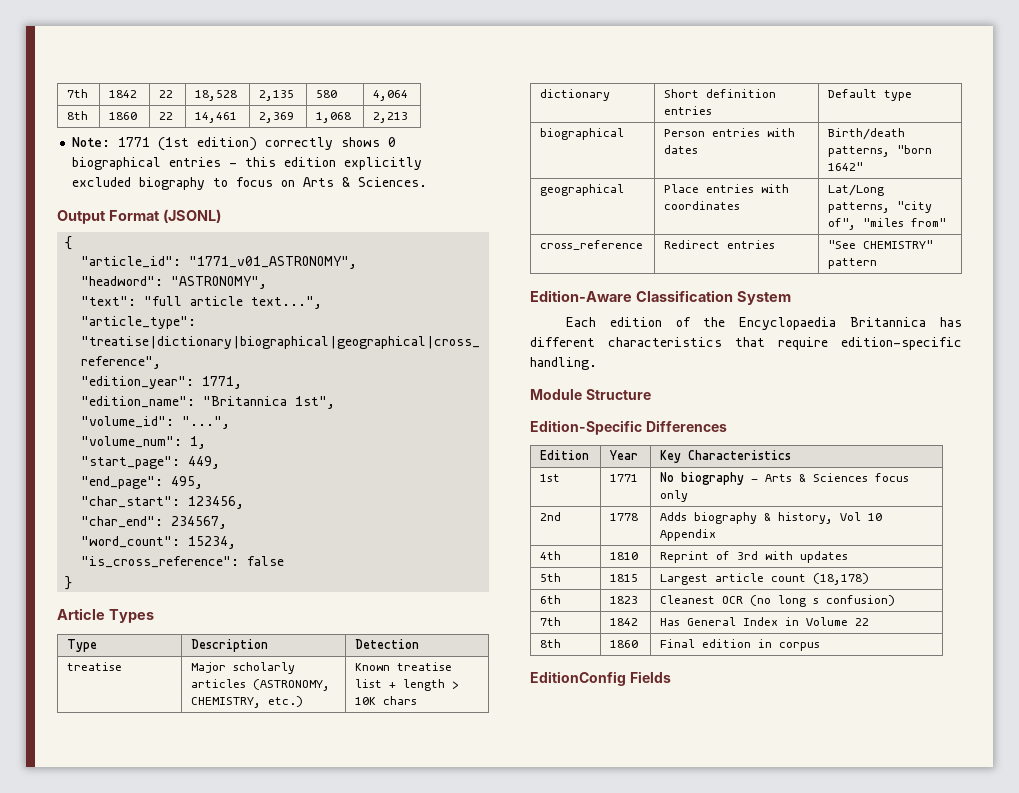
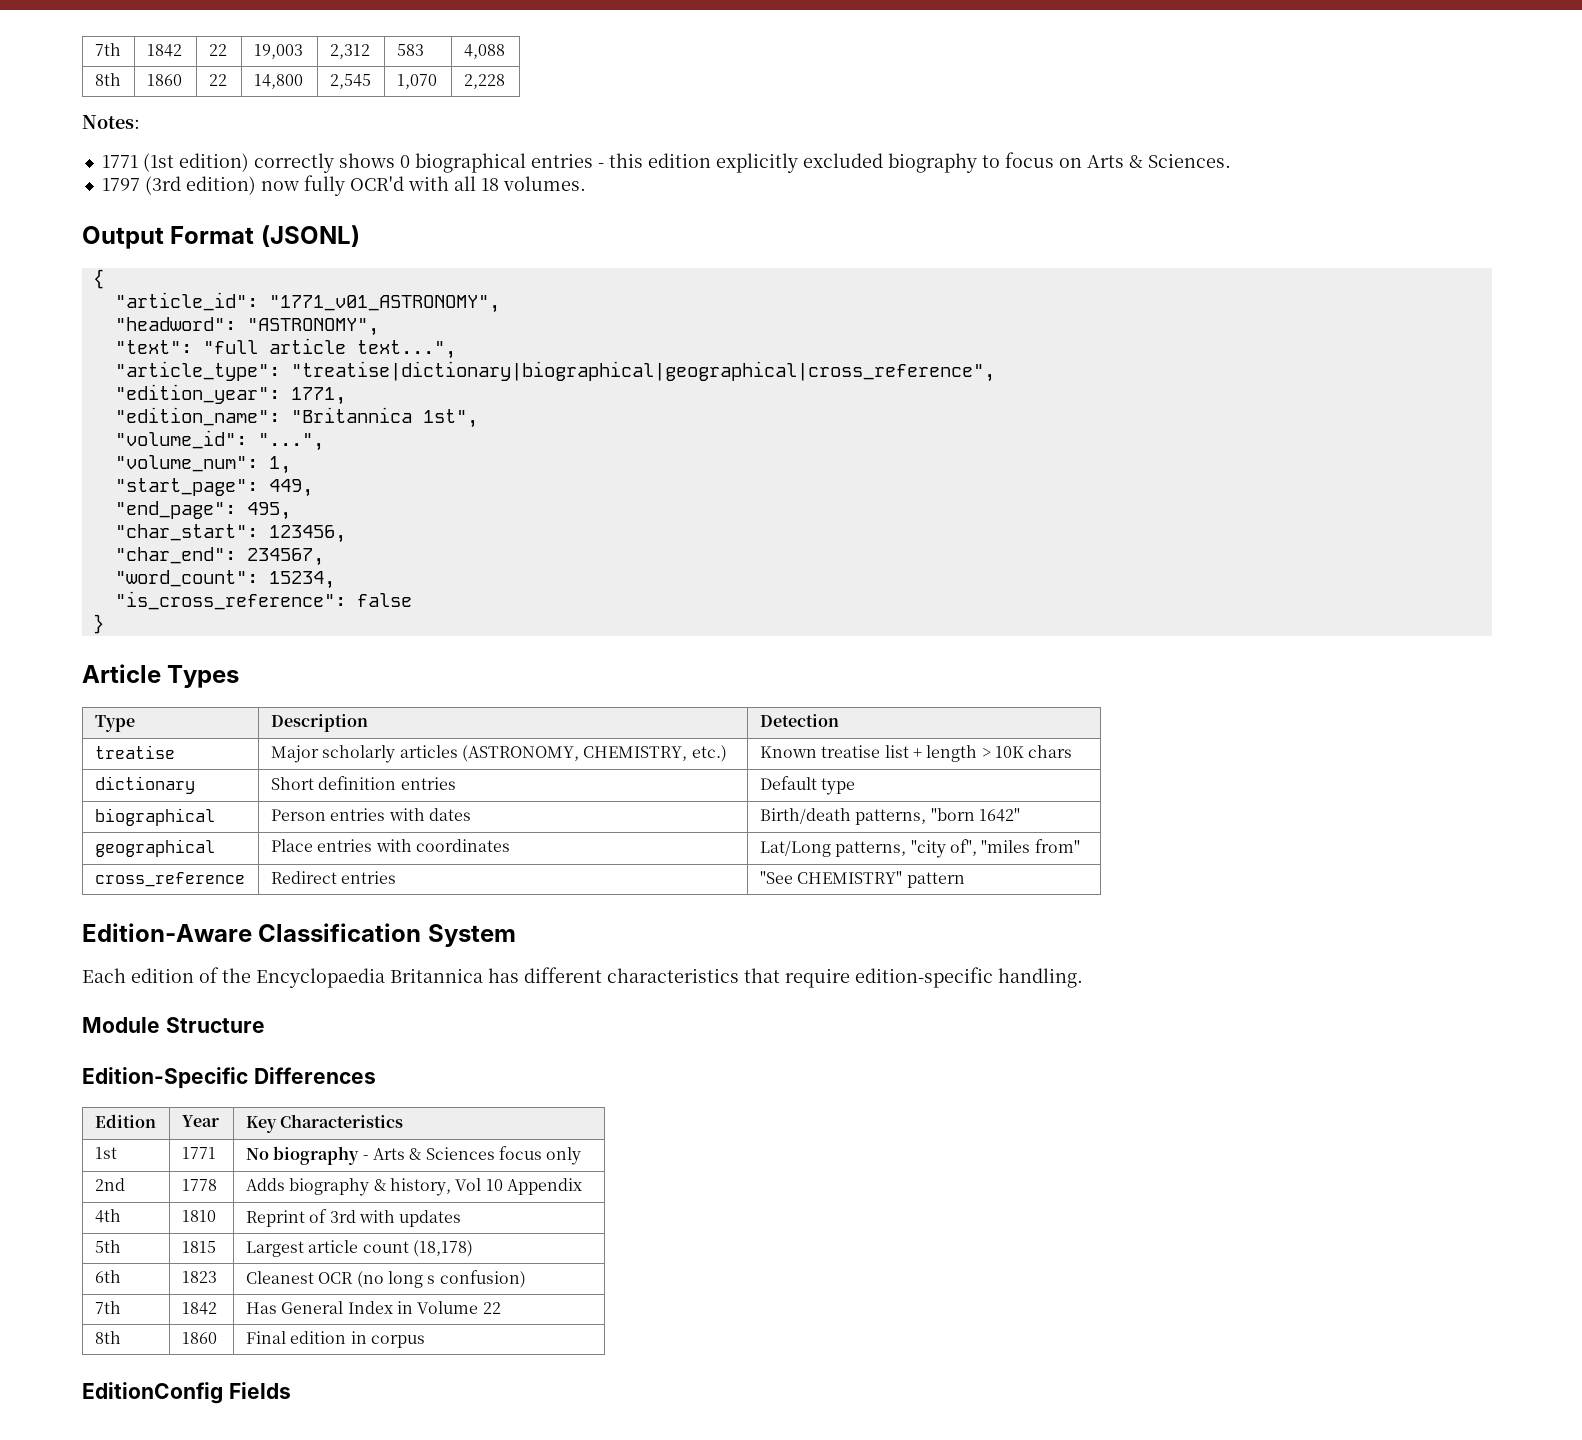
- 7th | 1842 | 22 | 18,528 | 2,135 | 580 | 4,064
+ 7th | 1842 | 22 | 19,003 | 2,312 | 583 | 4,088
- 8th | 1860 | 22 | 14,461 | 2,369 | 1,068 | 2,213
- Note: 1771 (1st edition) correctly shows 0 biographical entries - this edition explicitly excluded biography to focus on Arts & Sciences.
+ 8th | 1860 | 22 | 14,800 | 2,545 | 1,070 | 2,228
+ Notes:
+ 1771 (1st edition) correctly shows 0 biographical entries - this edition explicitly excluded biography to focus on Arts & Sciences.
+ 1797 (3rd edition) now fully OCR'd with all 18 volumes.

